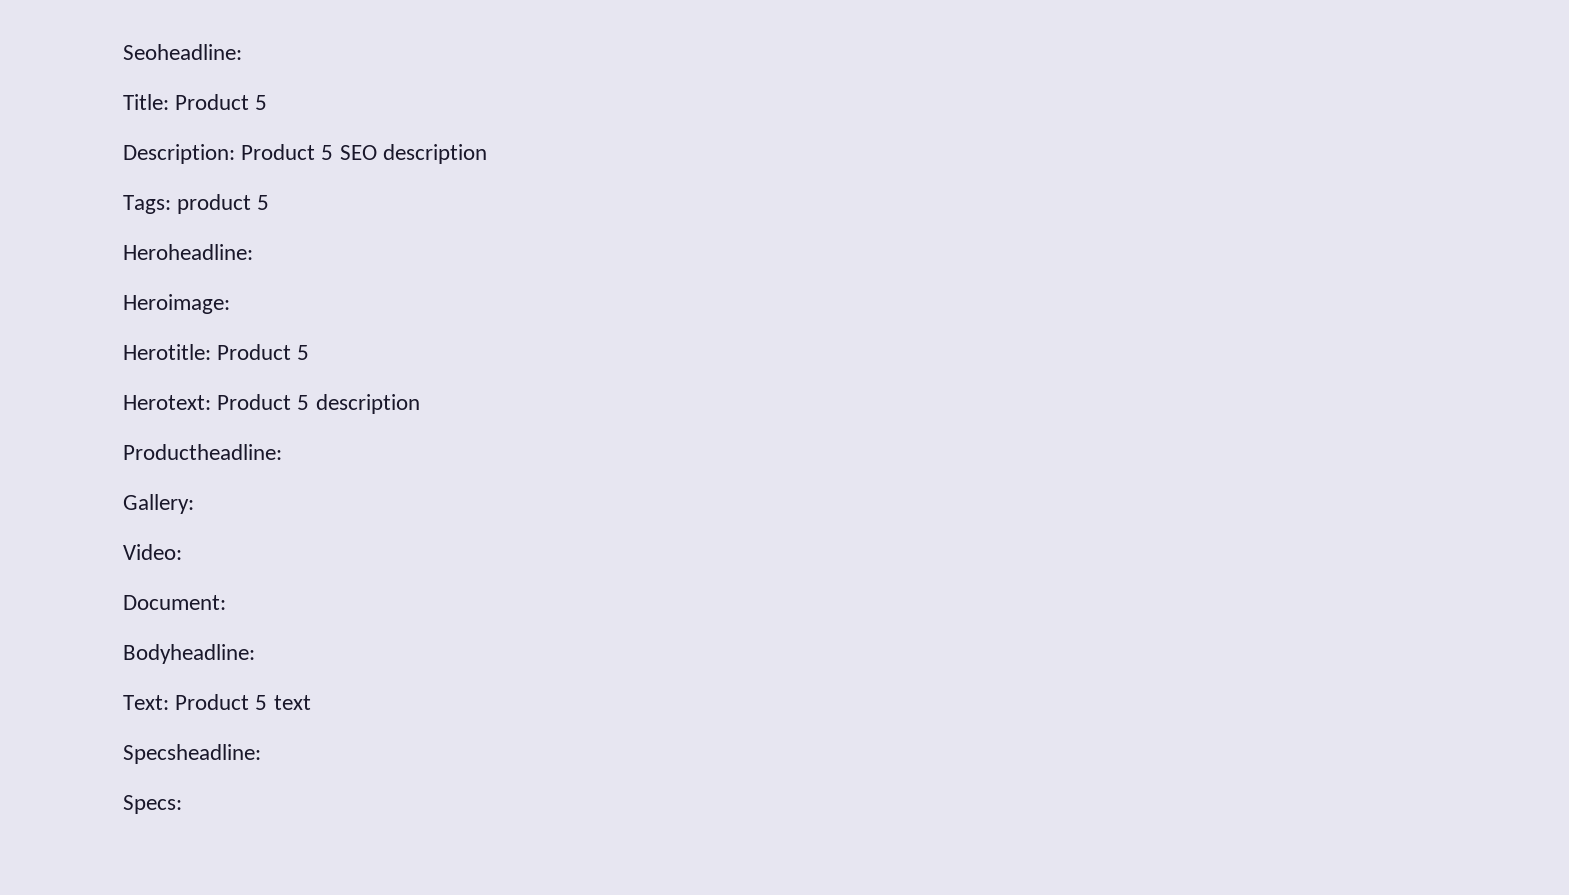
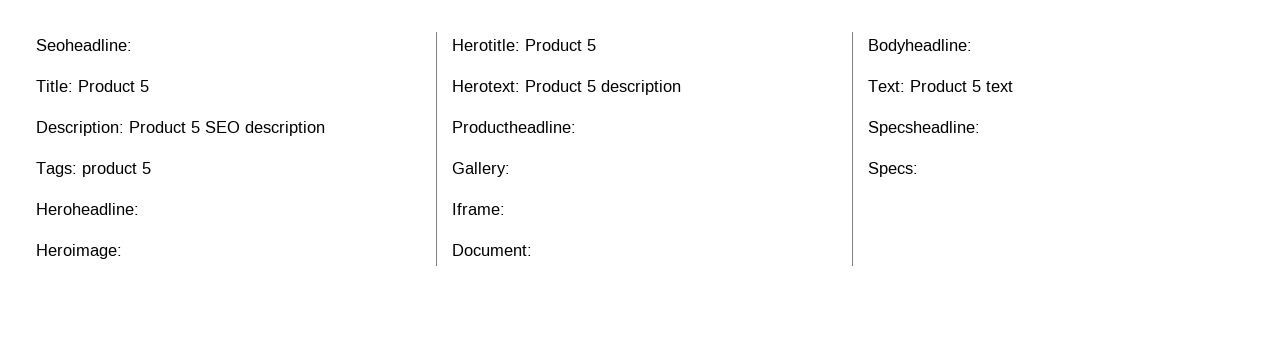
- Video:
+ Iframe:

